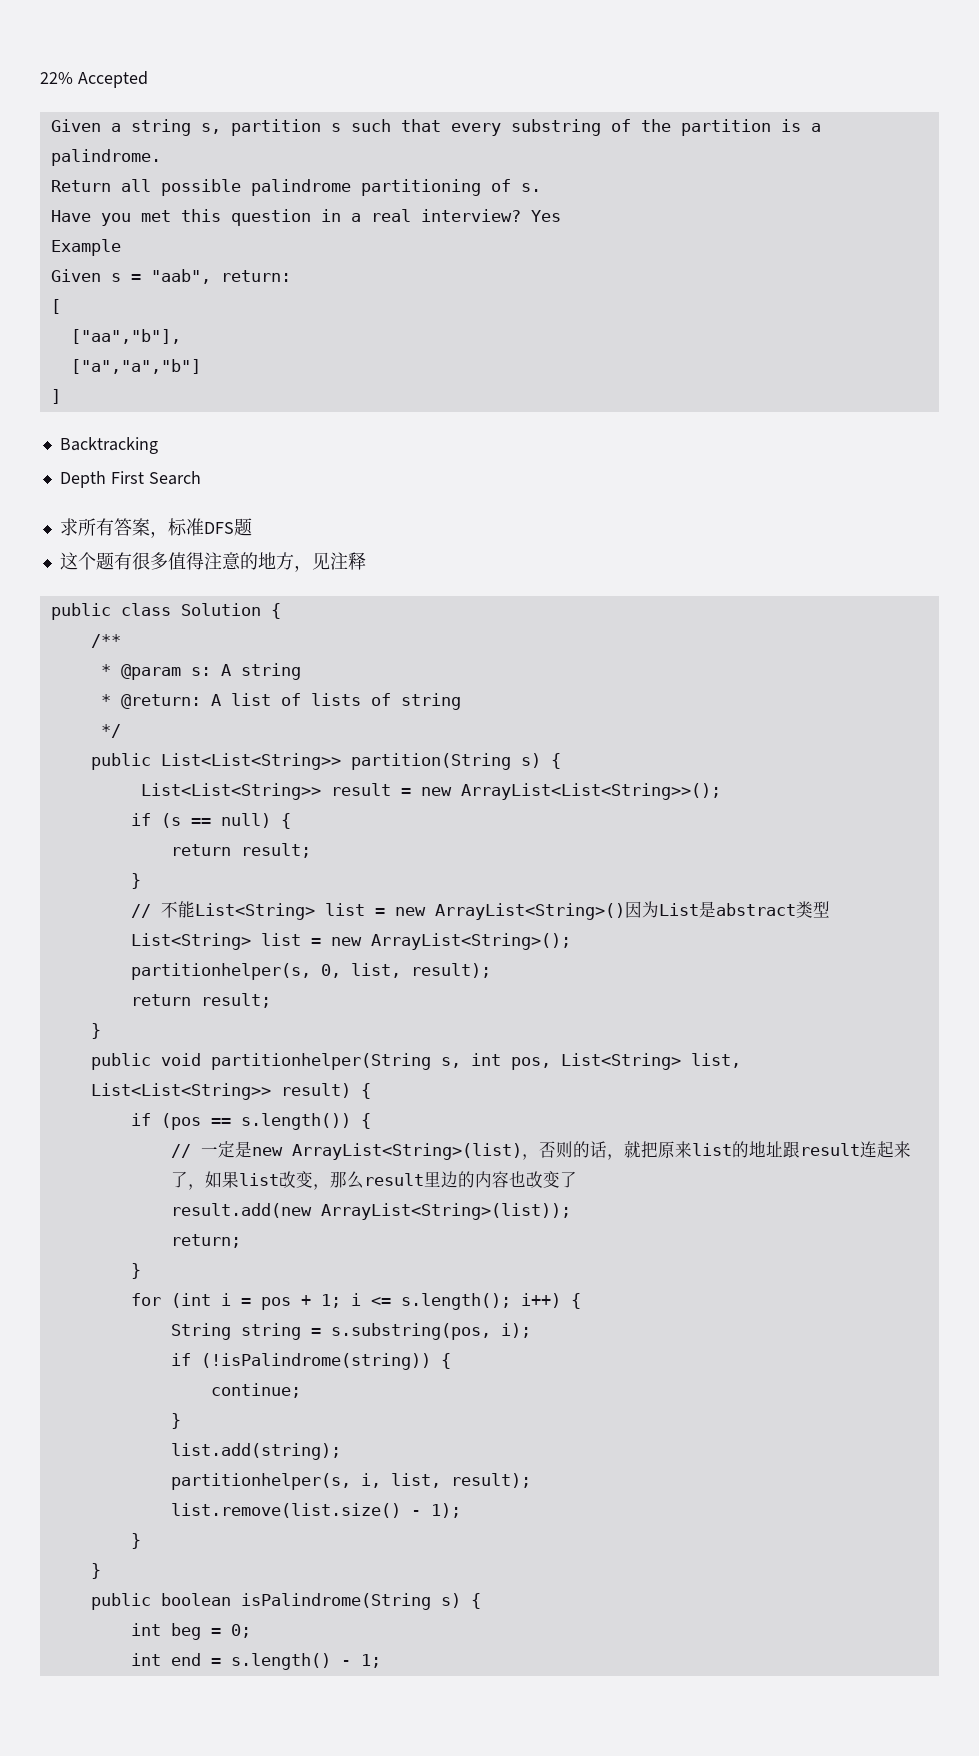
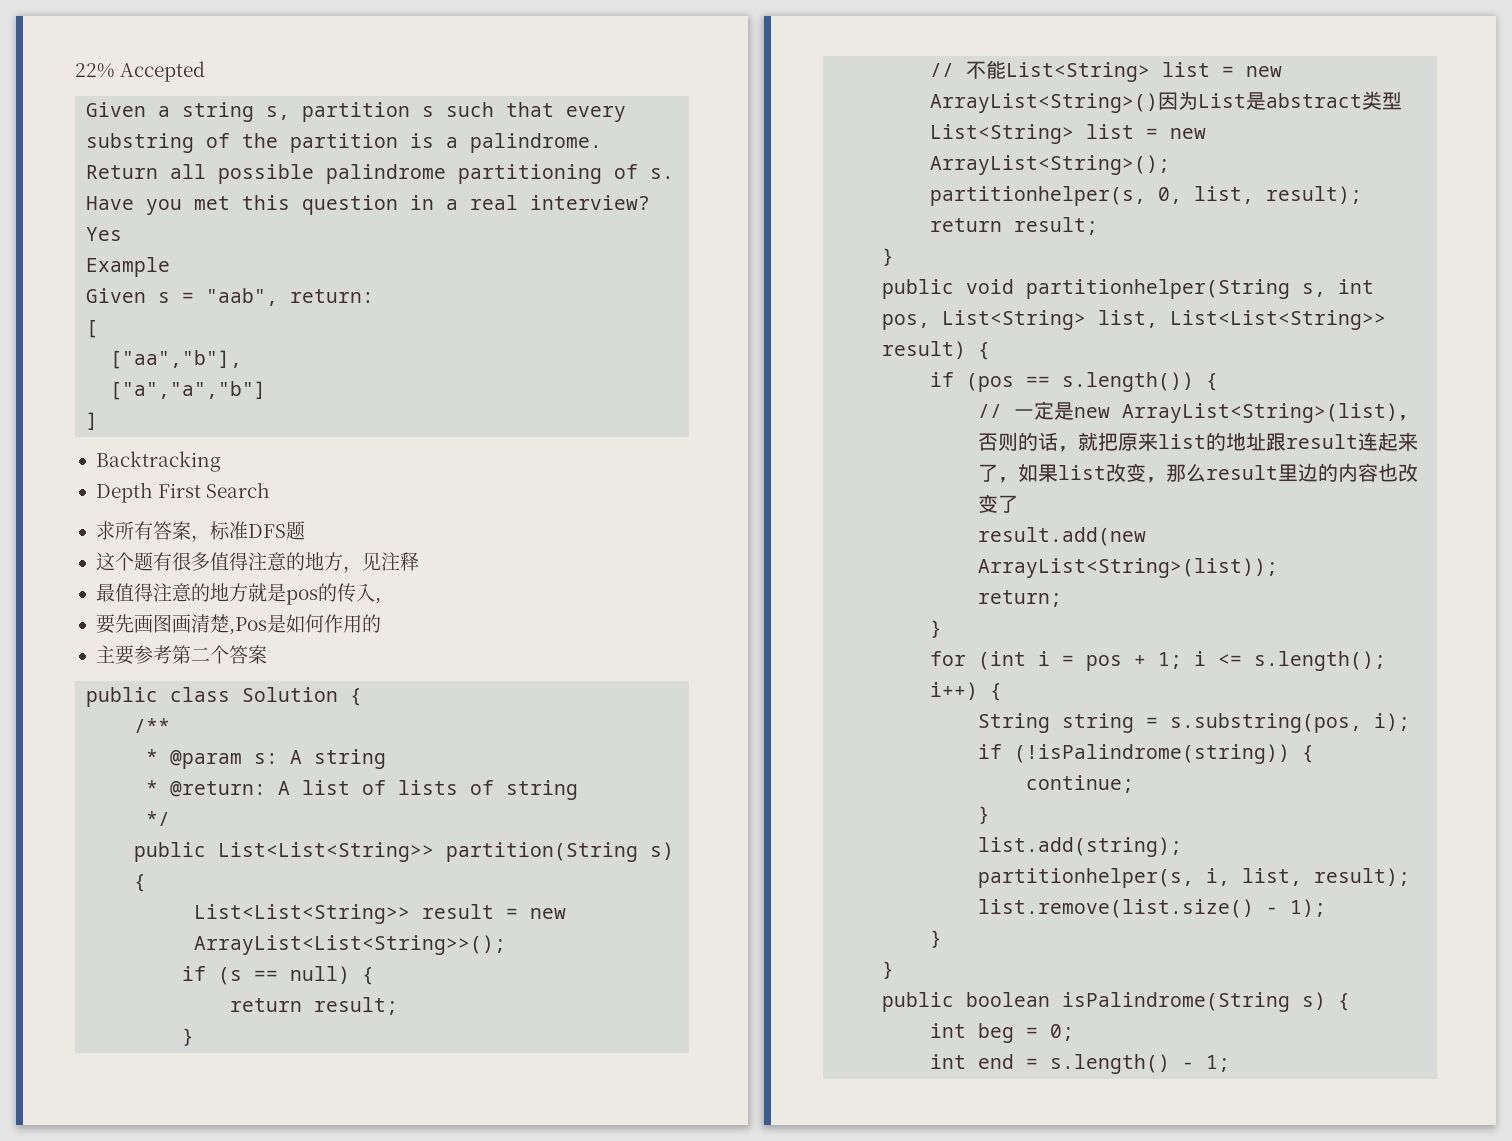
+ 最值得注意的地方就是pos的传入,
+ 要先画图画清楚,Pos是如何作用的
+ 主要参考第二个答案

